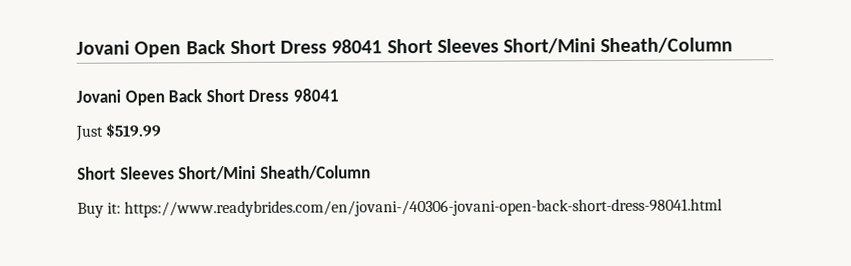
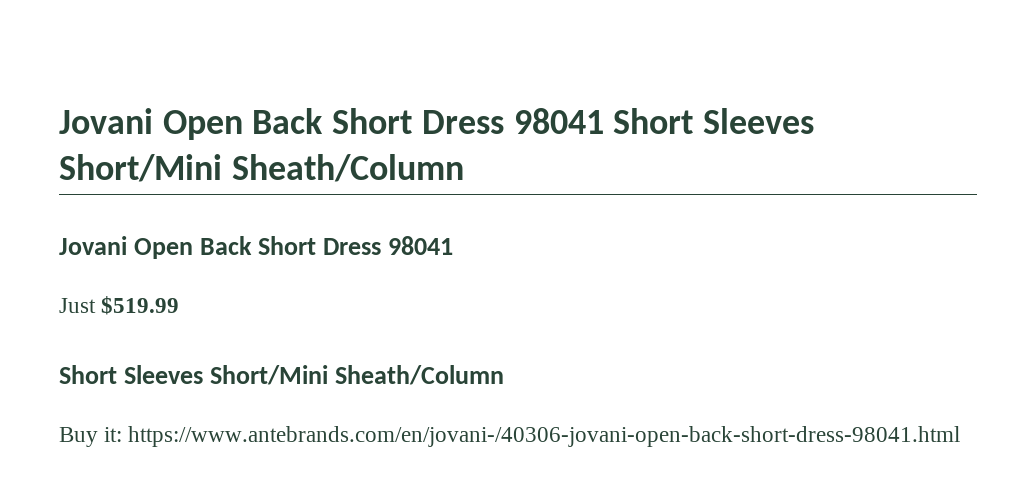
- Buy it: https://www.readybrides.com/en/jovani-/40306-jovani-open-back-short-dress-98041.html
+ Buy it: https://www.antebrands.com/en/jovani-/40306-jovani-open-back-short-dress-98041.html

